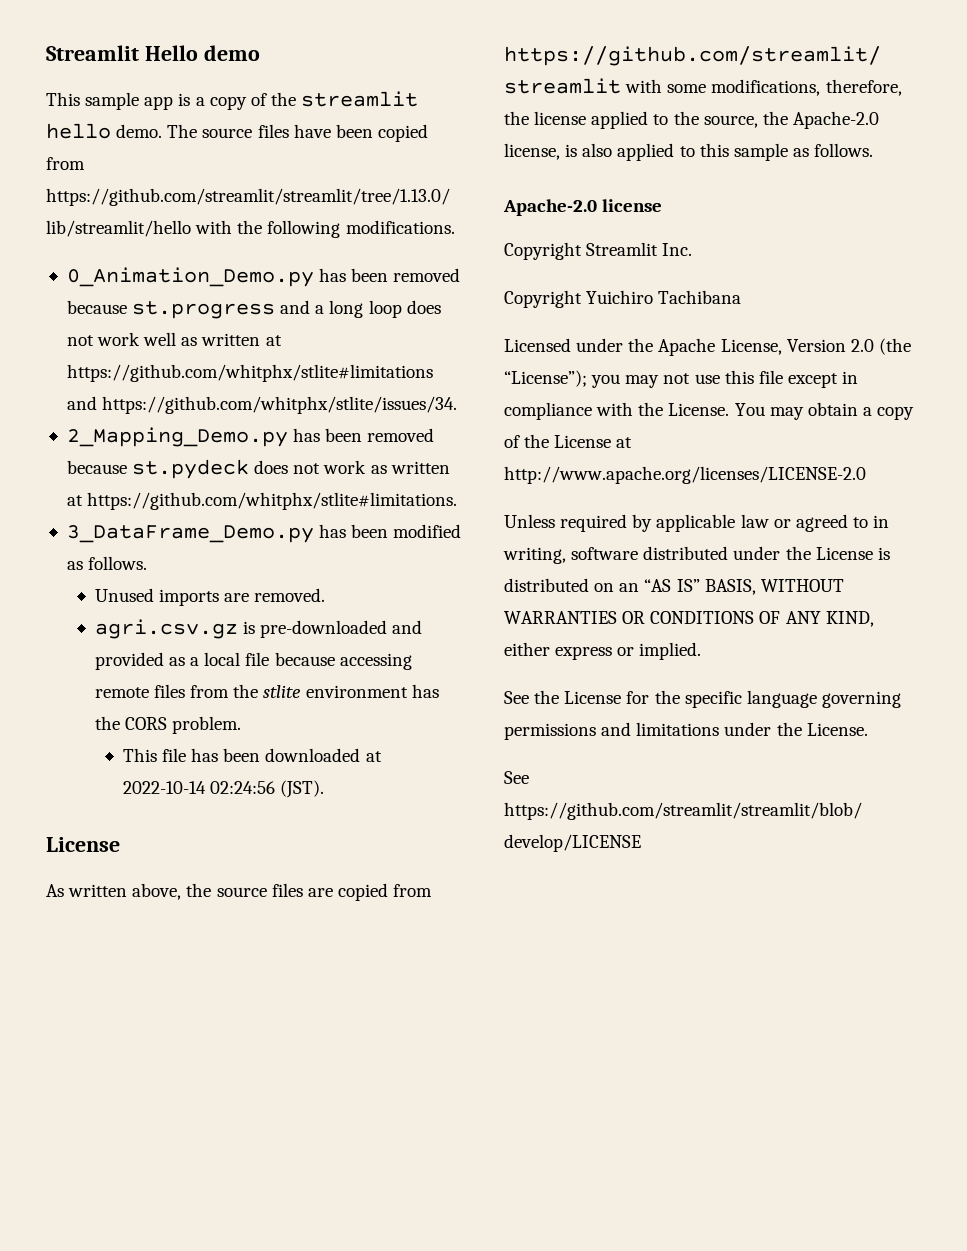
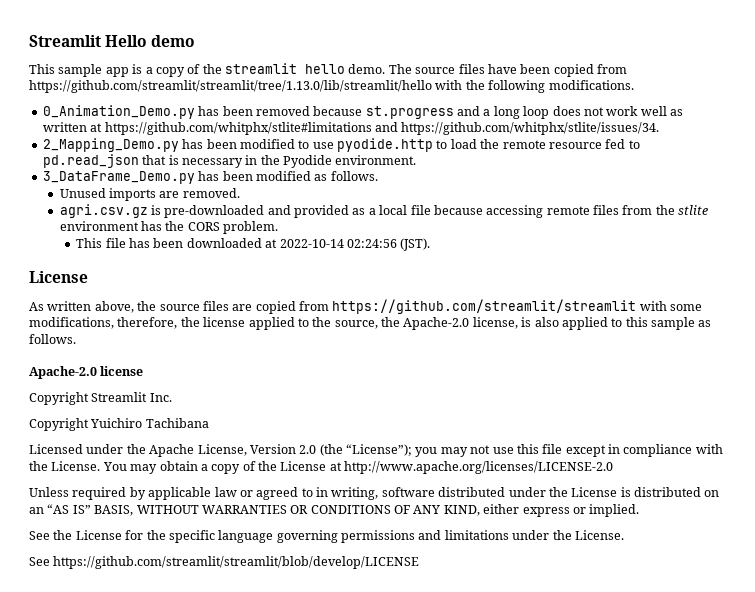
- 2_Mapping_Demo.py has been removed because st.pydeck does not work as written at https://github.com/whitphx/stlite#limitations.
+ 2_Mapping_Demo.py has been modified to use pyodide.http to load the remote resource fed to pd.read_json that is necessary in the Pyodide environment.

